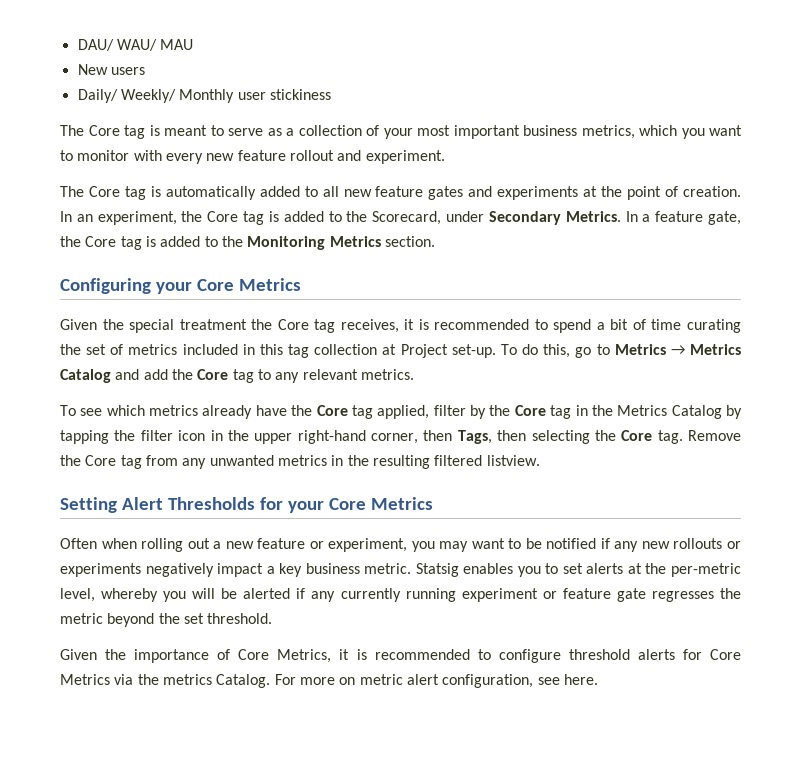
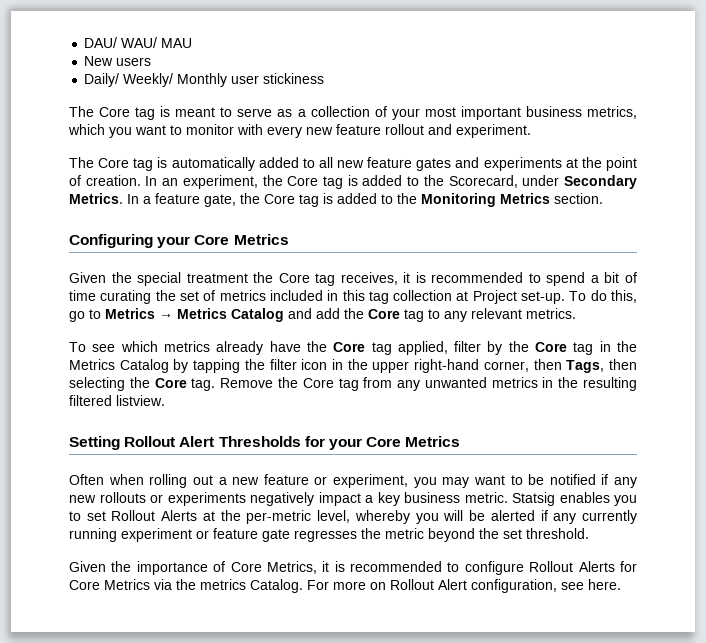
- Setting Alert Thresholds for your Core Metrics
+ Setting Rollout Alert Thresholds for your Core Metrics
- Statsig enables you to set alerts at the per-metric level, whereby you will be alerted if any currently running experiment or feature gate regresses the metric beyond the set threshold.
+ Statsig enables you to set Rollout Alerts at the per-metric level, whereby you will be alerted if any currently running experiment or feature gate regresses the metric beyond the set threshold.
- Given the importance of Core Metrics, it is recommended to configure threshold alerts for Core Metrics via the metrics Catalog.
+ Given the importance of Core Metrics, it is recommended to configure Rollout Alerts for Core Metrics via the metrics Catalog.
- For more on metric alert configuration, see here.
+ For more on Rollout Alert configuration, see here.

